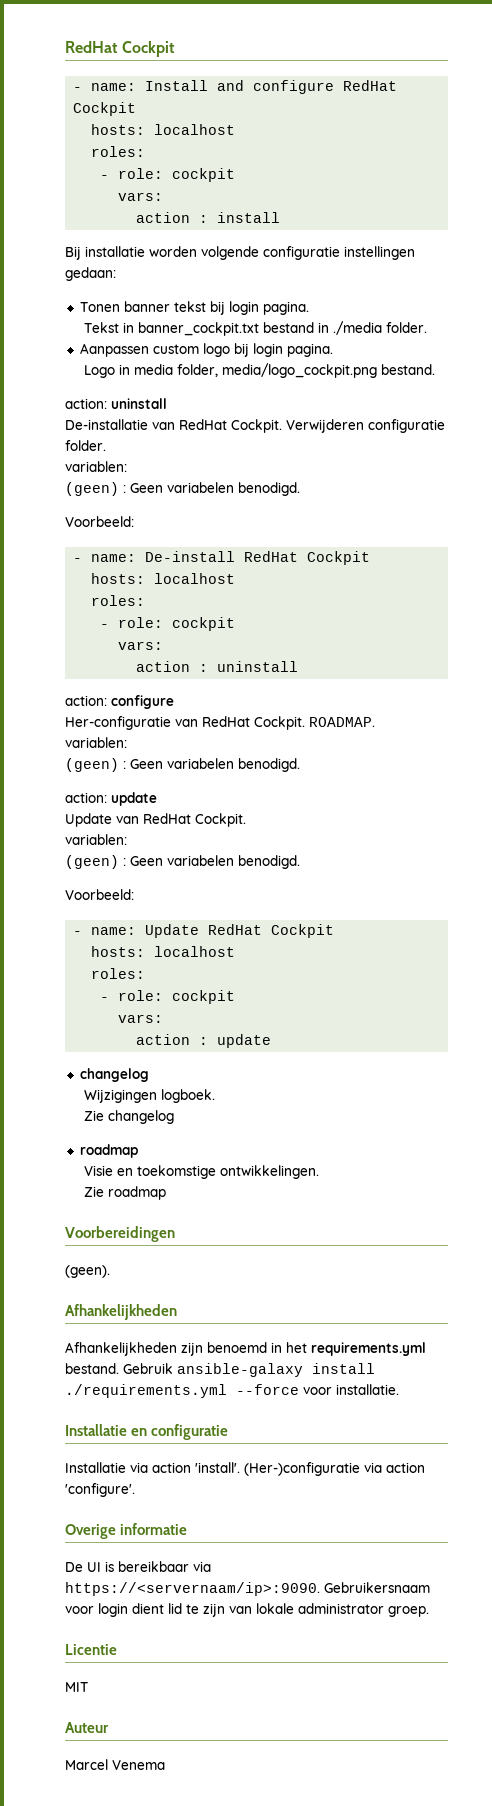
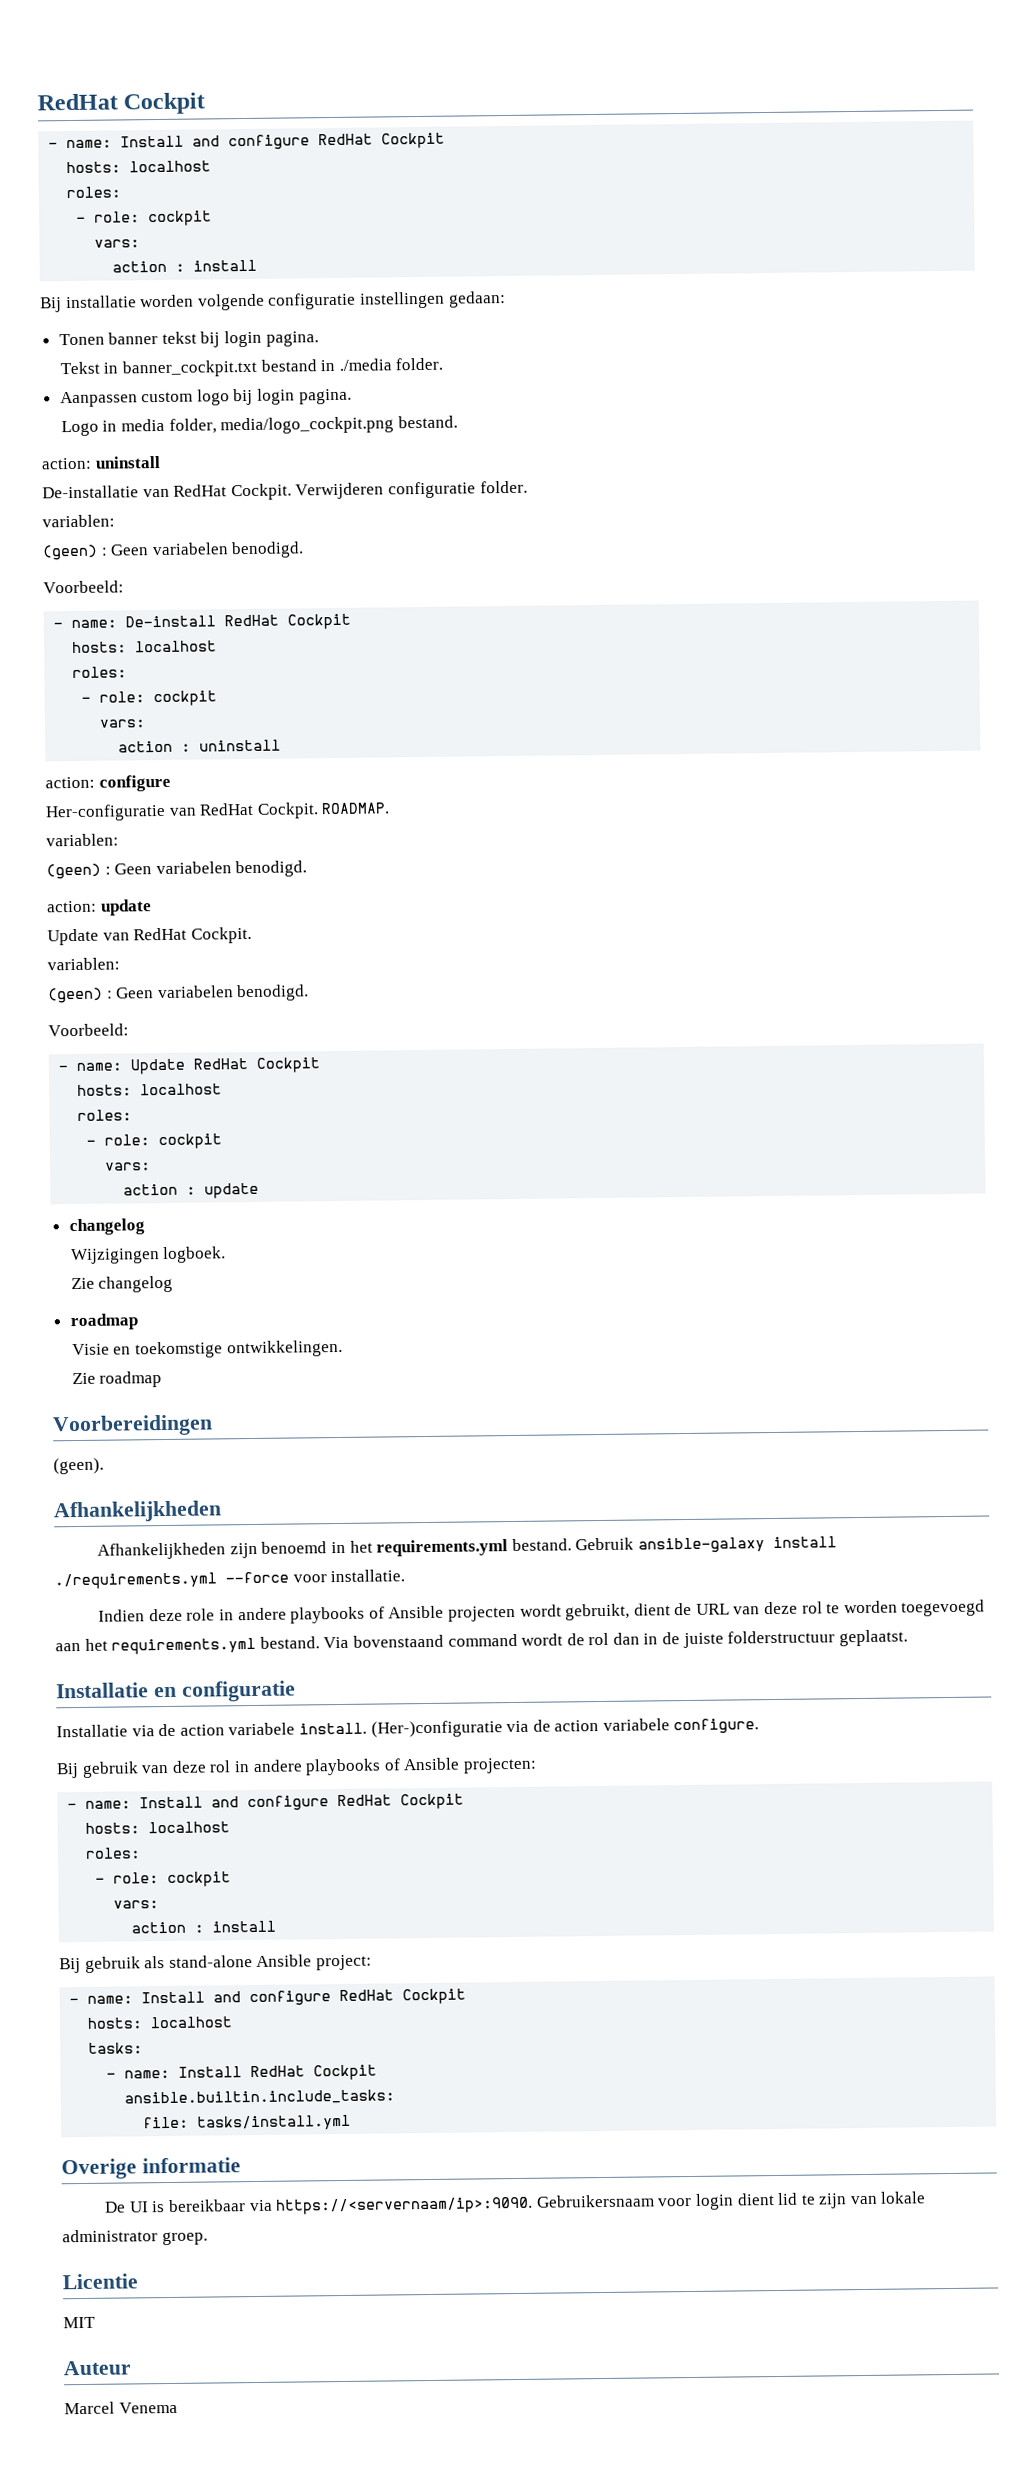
+ Indien deze role in andere playbooks of Ansible projecten wordt gebruikt, dient de URL van deze rol te worden toegevoegd aan het requirements.yml bestand. Via bovenstaand command wordt de rol dan in de juiste folderstructuur geplaatst.
- Installatie via action 'install'. (Her-)configuratie via action 'configure'.
+ Installatie via de action variabele install. (Her-)configuratie via de action variabele configure.
+ Bij gebruik van deze rol in andere playbooks of Ansible projecten:
+ - name: Install and configure RedHat Cockpit
+ hosts: localhost
+ roles:
+ - role: cockpit
+ vars:
+ action : install
+ Bij gebruik als stand-alone Ansible project:
+ - name: Install and configure RedHat Cockpit
+ hosts: localhost
+ tasks:
+ - name: Install RedHat Cockpit
+ ansible.builtin.include_tasks:
+ file: tasks/install.yml

